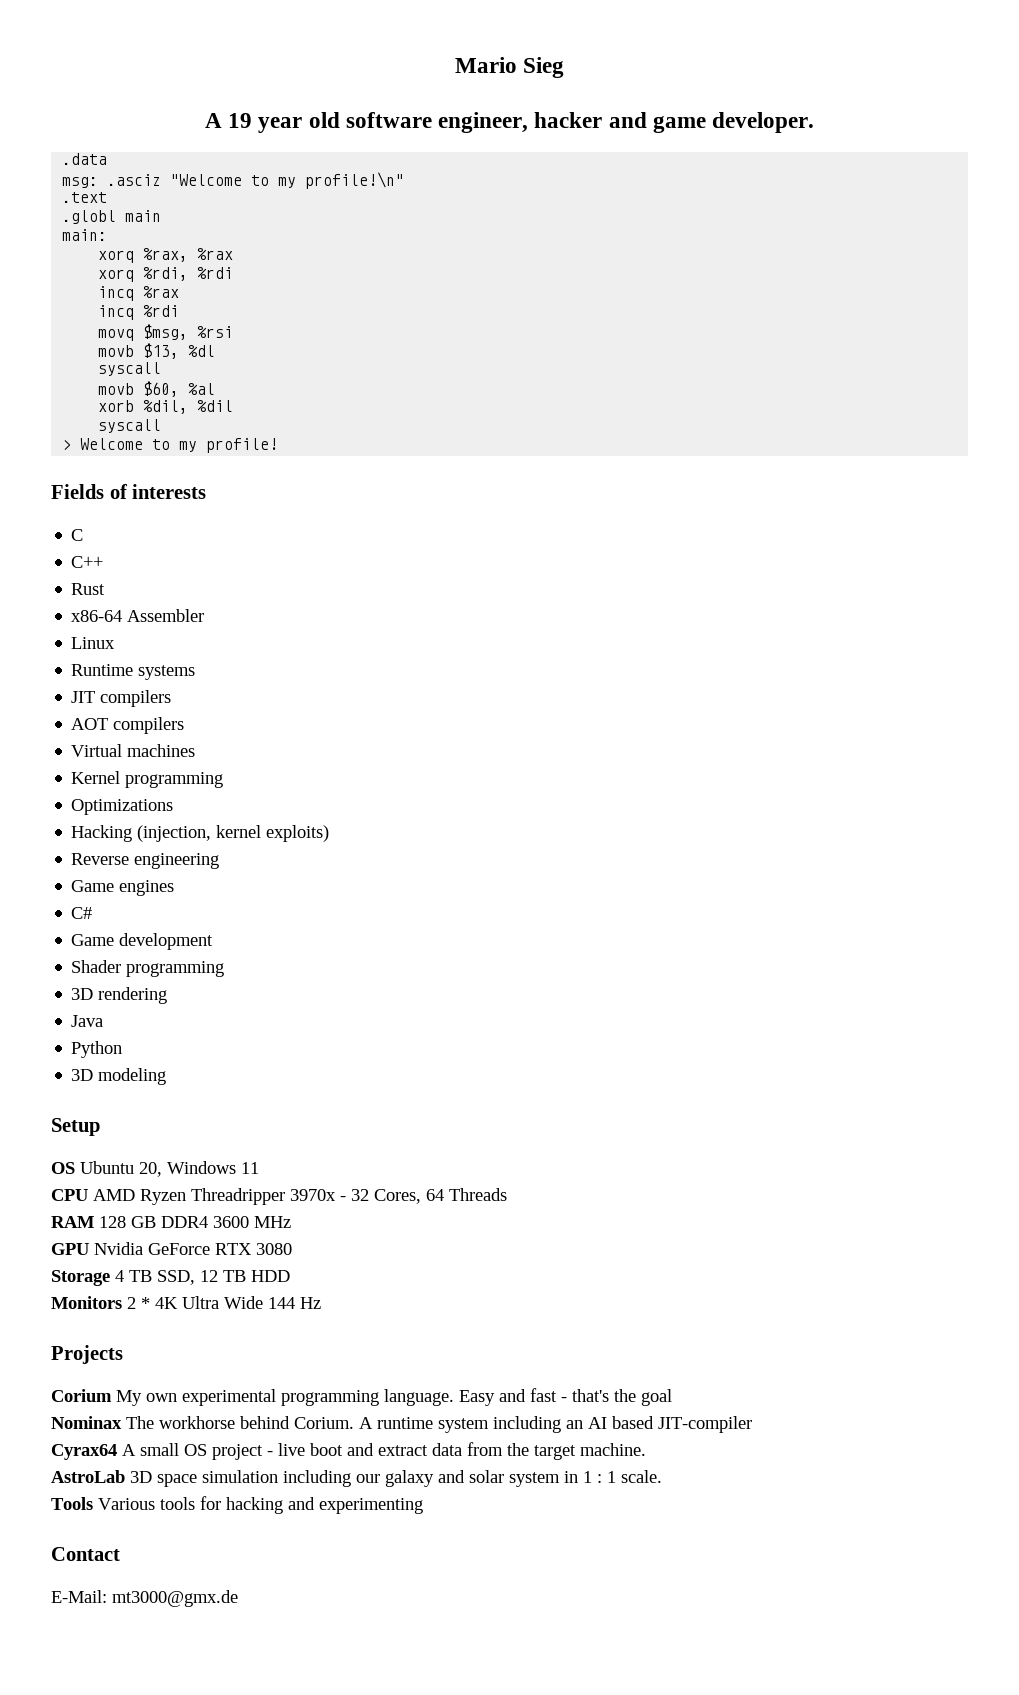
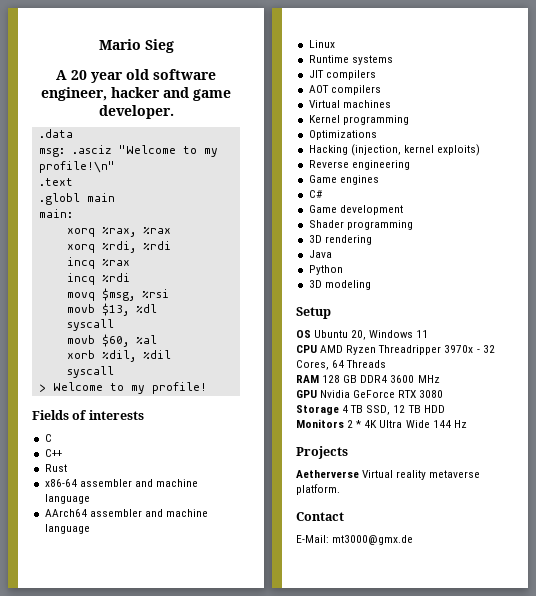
- A 19 year old software engineer, hacker and game developer.
+ A 20 year old software engineer, hacker and game developer.
- x86-64 Assembler
+ x86-64 assembler and machine language
+ AArch64 assembler and machine language
- Corium My own experimental programming language. Easy and fast - that's the goal
- Nominax The workhorse behind Corium. A runtime system including an AI based JIT-compiler
- Cyrax64 A small OS project - live boot and extract data from the target machine.
- AstroLab 3D space simulation including our galaxy and solar system in 1 : 1 scale.
- Tools Various tools for hacking and experimenting
+ Aetherverse Virtual reality metaverse platform.

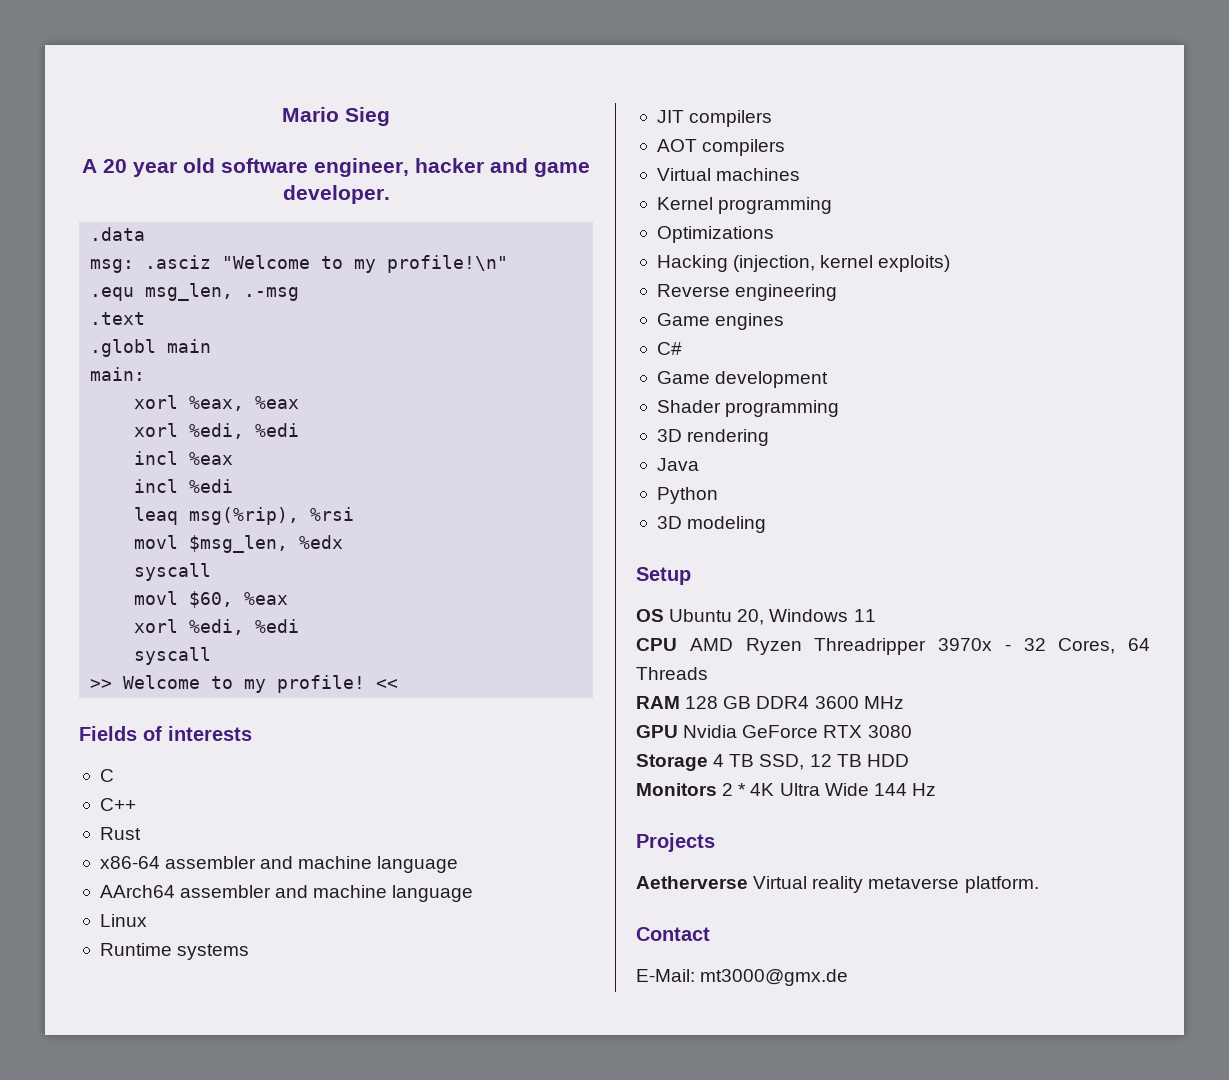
+ .equ msg_len, .-msg
- xorq %rax, %rax
- xorq %rdi, %rdi
- incq %rax
- incq %rdi
- movq $msg, %rsi
- movb $13, %dl
+ xorl %eax, %eax
+ xorl %edi, %edi
+ incl %eax
+ incl %edi
+ leaq msg(%rip), %rsi
+ movl $msg_len, %edx
  syscall
- movb $60, %al
- xorb %dil, %dil
+ movl $60, %eax
+ xorl %edi, %edi
  syscall
- > Welcome to my profile!
+ >> Welcome to my profile! <<

